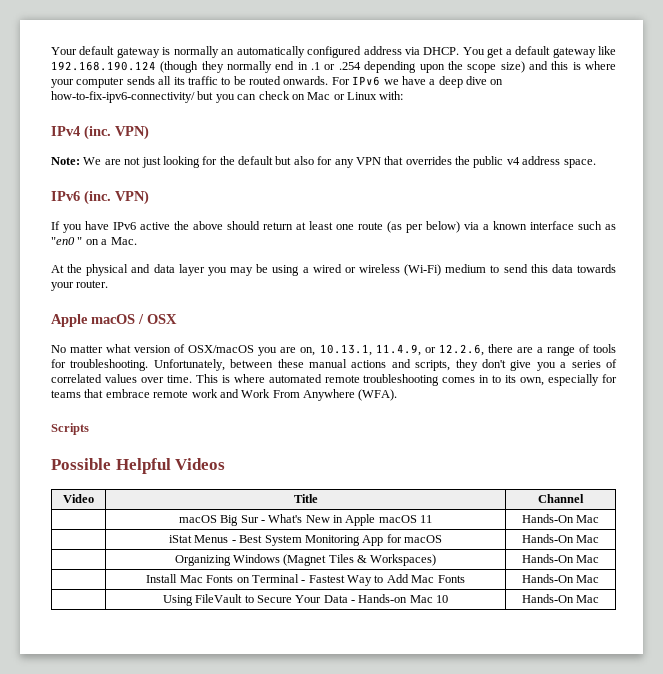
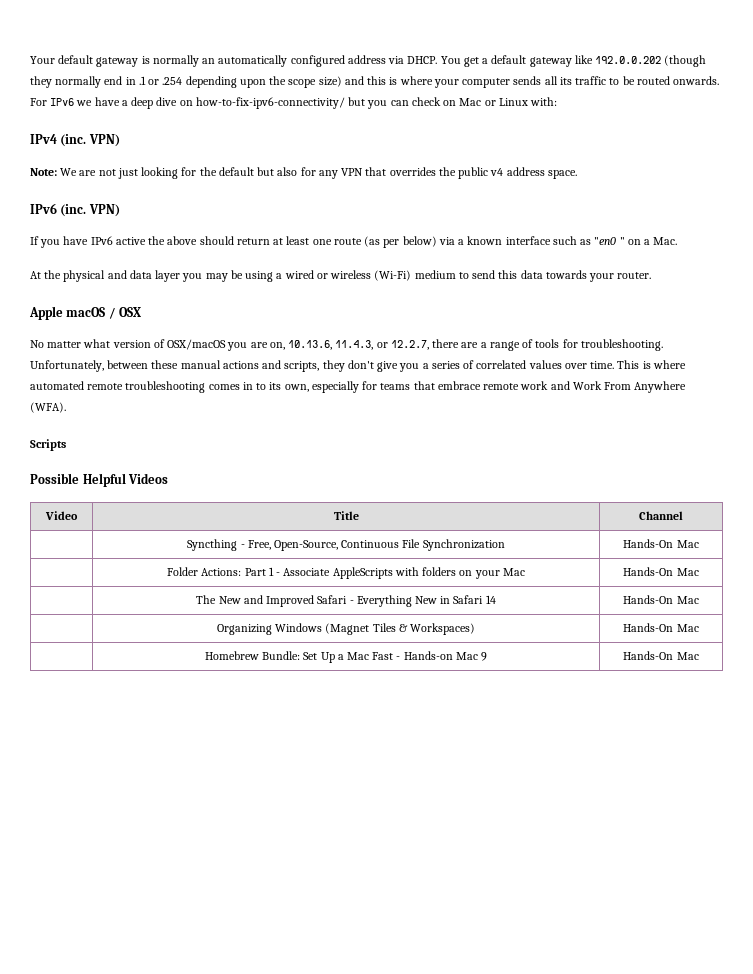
- You get a default gateway like 192.168.190.124 (though they normally end in .1 or .254 depending upon the scope size) and this is where your computer sends all its traffic to be routed onwards.
+ You get a default gateway like 192.0.0.202 (though they normally end in .1 or .254 depending upon the scope size) and this is where your computer sends all its traffic to be routed onwards.
- No matter what version of OSX/macOS you are on, 10.13.1, 11.4.9, or 12.2.6, there are a range of tools for troubleshooting.
+ No matter what version of OSX/macOS you are on, 10.13.6, 11.4.3, or 12.2.7, there are a range of tools for troubleshooting.
- | macOS Big Sur - What's New in Apple macOS 11 | Hands-On Mac
- | iStat Menus - Best System Monitoring App for macOS | Hands-On Mac
+ | Syncthing - Free, Open-Source, Continuous File Synchronization | Hands-On Mac
+ | Folder Actions: Part 1 - Associate AppleScripts with folders on your Mac | Hands-On Mac
+ | The New and Improved Safari - Everything New in Safari 14 | Hands-On Mac
- | Install Mac Fonts on Terminal - Fastest Way to Add Mac Fonts | Hands-On Mac
- | Using FileVault to Secure Your Data - Hands-on Mac 10 | Hands-On Mac
+ | Homebrew Bundle: Set Up a Mac Fast - Hands-on Mac 9 | Hands-On Mac

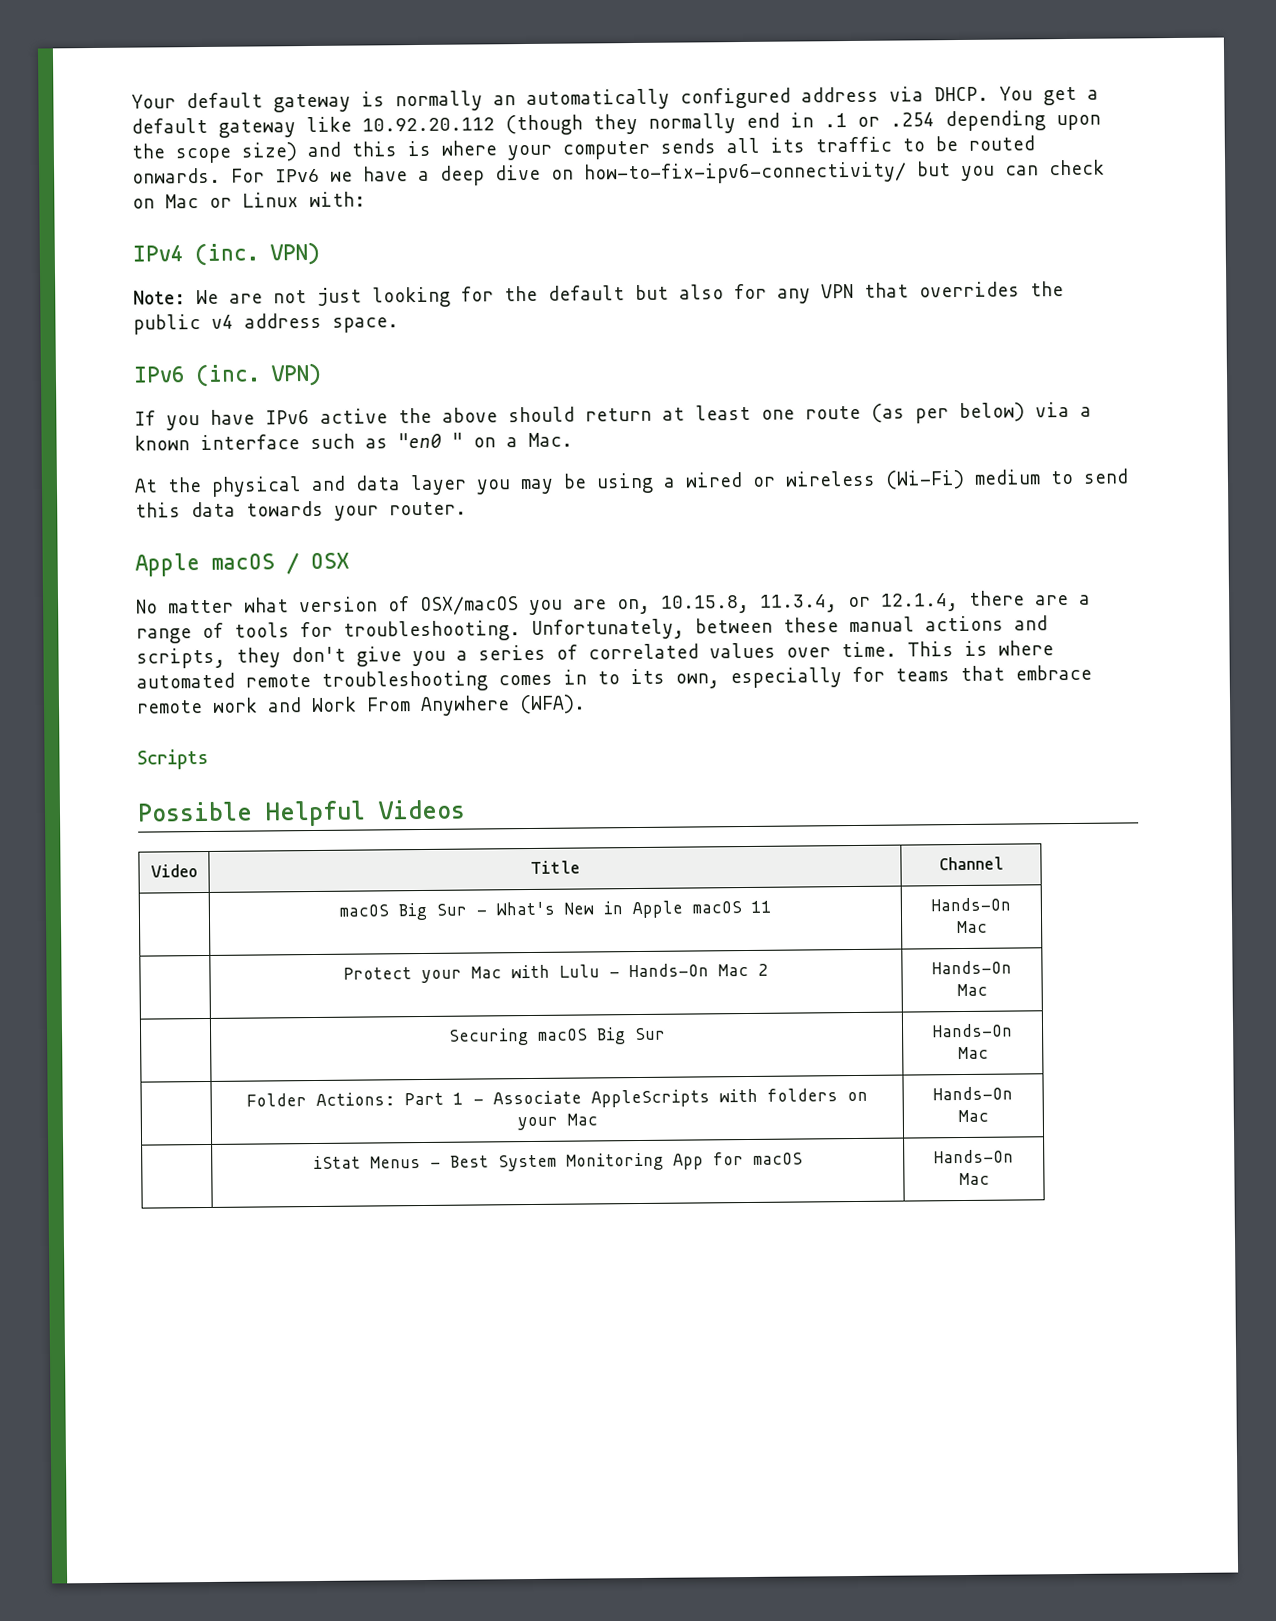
- You get a default gateway like 192.0.0.202 (though they normally end in .1 or .254 depending upon the scope size) and this is where your computer sends all its traffic to be routed onwards.
+ You get a default gateway like 10.92.20.112 (though they normally end in .1 or .254 depending upon the scope size) and this is where your computer sends all its traffic to be routed onwards.
- No matter what version of OSX/macOS you are on, 10.13.6, 11.4.3, or 12.2.7, there are a range of tools for troubleshooting.
+ No matter what version of OSX/macOS you are on, 10.15.8, 11.3.4, or 12.1.4, there are a range of tools for troubleshooting.
- | Syncthing - Free, Open-Source, Continuous File Synchronization | Hands-On Mac
+ | macOS Big Sur - What's New in Apple macOS 11 | Hands-On Mac
+ | Protect your Mac with Lulu - Hands-On Mac 2 | Hands-On Mac
+ | Securing macOS Big Sur | Hands-On Mac
- | The New and Improved Safari - Everything New in Safari 14 | Hands-On Mac
- | Organizing Windows (Magnet Tiles & Workspaces) | Hands-On Mac
- | Homebrew Bundle: Set Up a Mac Fast - Hands-on Mac 9 | Hands-On Mac
+ | iStat Menus - Best System Monitoring App for macOS | Hands-On Mac

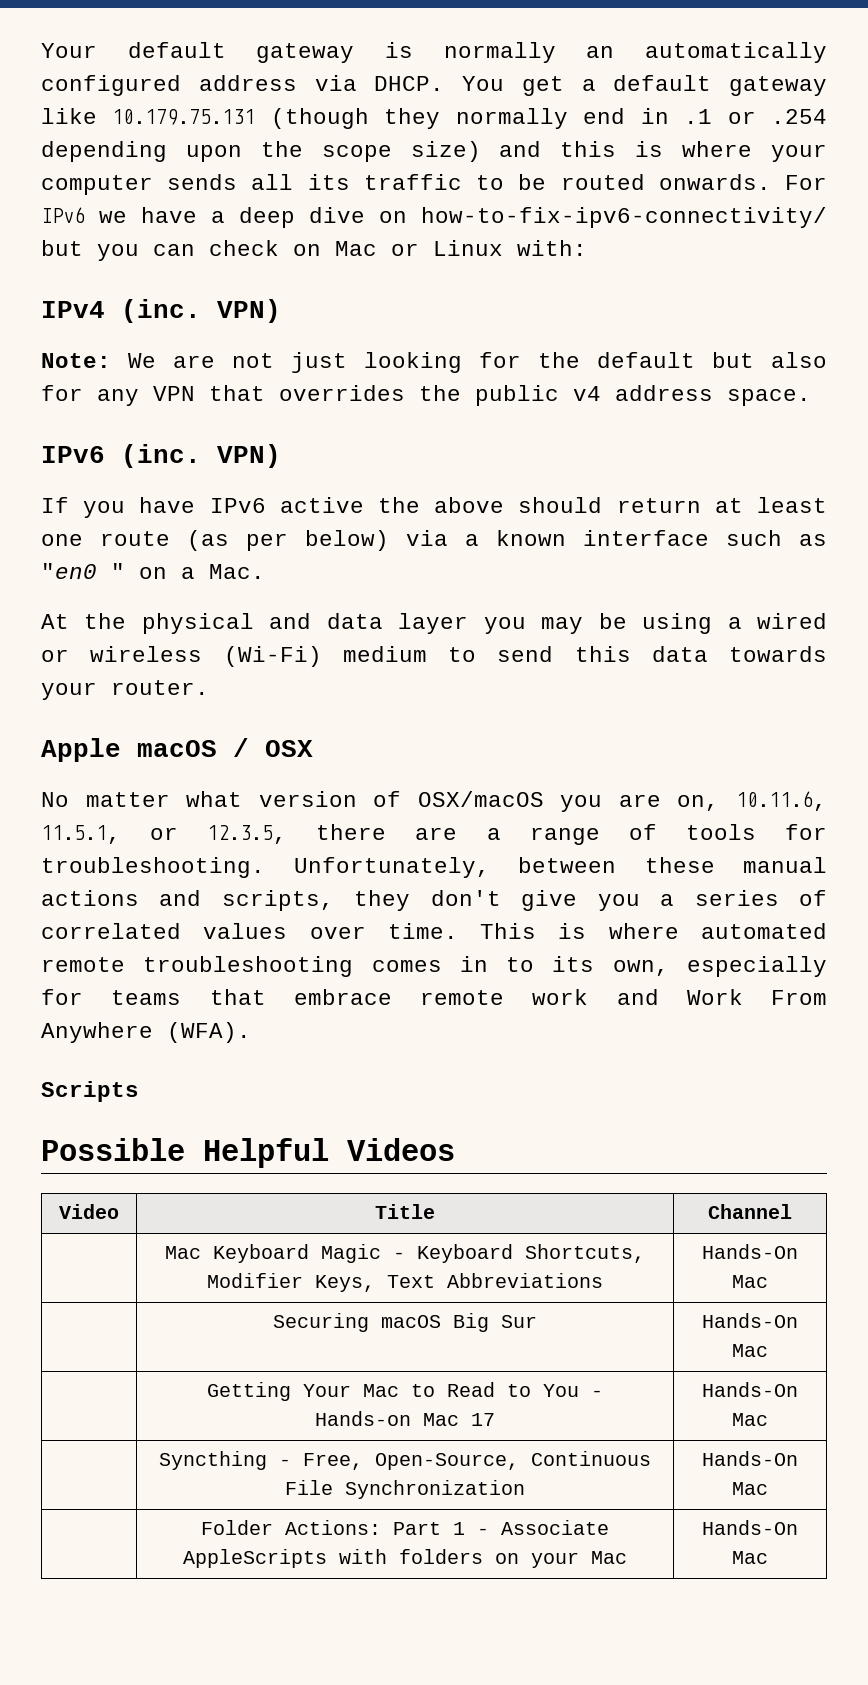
- You get a default gateway like 10.92.20.112 (though they normally end in .1 or .254 depending upon the scope size) and this is where your computer sends all its traffic to be routed onwards.
+ You get a default gateway like 10.179.75.131 (though they normally end in .1 or .254 depending upon the scope size) and this is where your computer sends all its traffic to be routed onwards.
- No matter what version of OSX/macOS you are on, 10.15.8, 11.3.4, or 12.1.4, there are a range of tools for troubleshooting.
+ No matter what version of OSX/macOS you are on, 10.11.6, 11.5.1, or 12.3.5, there are a range of tools for troubleshooting.
- | macOS Big Sur - What's New in Apple macOS 11 | Hands-On Mac
- | Protect your Mac with Lulu - Hands-On Mac 2 | Hands-On Mac
+ | Mac Keyboard Magic - Keyboard Shortcuts, Modifier Keys, Text Abbreviations | Hands-On Mac
+ | Getting Your Mac to Read to You - Hands-on Mac 17 | Hands-On Mac
+ | Syncthing - Free, Open-Source, Continuous File Synchronization | Hands-On Mac
- | iStat Menus - Best System Monitoring App for macOS | Hands-On Mac

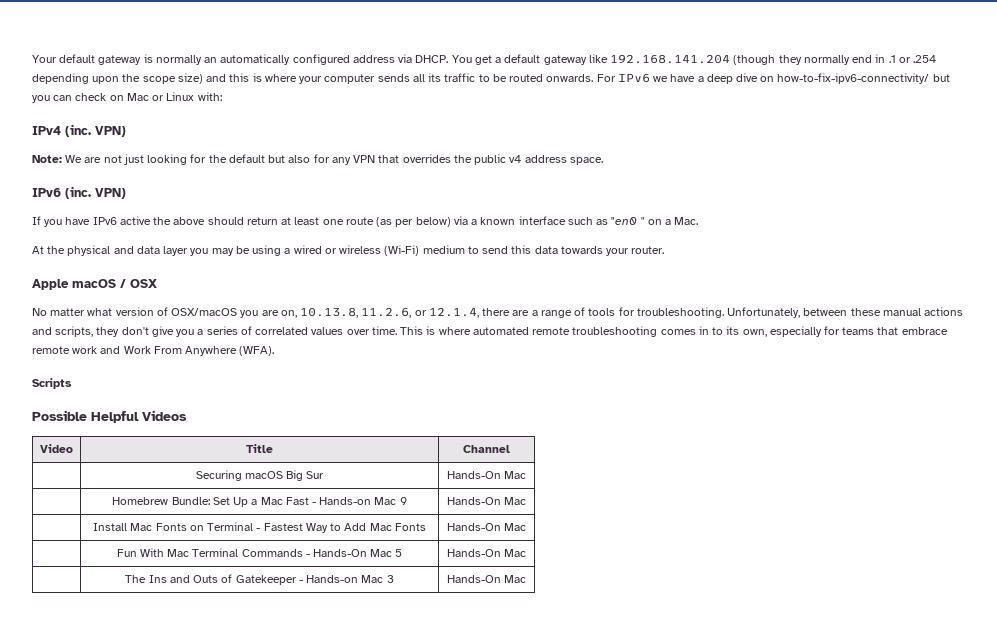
- You get a default gateway like 10.179.75.131 (though they normally end in .1 or .254 depending upon the scope size) and this is where your computer sends all its traffic to be routed onwards.
+ You get a default gateway like 192.168.141.204 (though they normally end in .1 or .254 depending upon the scope size) and this is where your computer sends all its traffic to be routed onwards.
- No matter what version of OSX/macOS you are on, 10.11.6, 11.5.1, or 12.3.5, there are a range of tools for troubleshooting.
+ No matter what version of OSX/macOS you are on, 10.13.8, 11.2.6, or 12.1.4, there are a range of tools for troubleshooting.
- | Mac Keyboard Magic - Keyboard Shortcuts, Modifier Keys, Text Abbreviations | Hands-On Mac
- | Getting Your Mac to Read to You - Hands-on Mac 17 | Hands-On Mac
- | Syncthing - Free, Open-Source, Continuous File Synchronization | Hands-On Mac
- | Folder Actions: Part 1 - Associate AppleScripts with folders on your Mac | Hands-On Mac
+ | Homebrew Bundle: Set Up a Mac Fast - Hands-on Mac 9 | Hands-On Mac
+ | Install Mac Fonts on Terminal - Fastest Way to Add Mac Fonts | Hands-On Mac
+ | Fun With Mac Terminal Commands - Hands-On Mac 5 | Hands-On Mac
+ | The Ins and Outs of Gatekeeper - Hands-on Mac 3 | Hands-On Mac

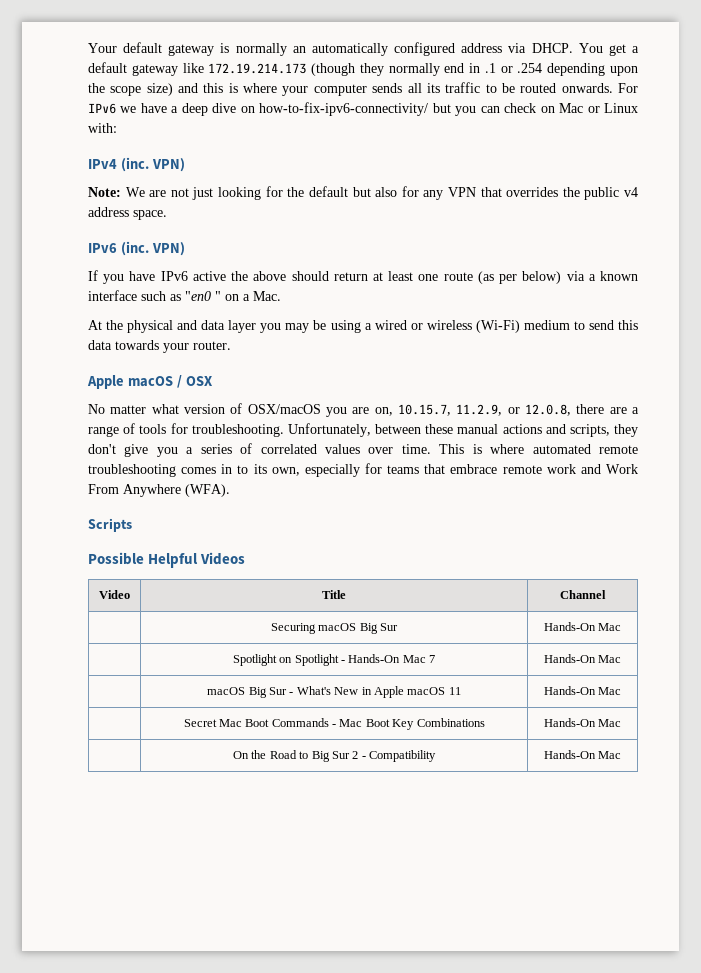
- You get a default gateway like 192.168.141.204 (though they normally end in .1 or .254 depending upon the scope size) and this is where your computer sends all its traffic to be routed onwards.
+ You get a default gateway like 172.19.214.173 (though they normally end in .1 or .254 depending upon the scope size) and this is where your computer sends all its traffic to be routed onwards.
- No matter what version of OSX/macOS you are on, 10.13.8, 11.2.6, or 12.1.4, there are a range of tools for troubleshooting.
+ No matter what version of OSX/macOS you are on, 10.15.7, 11.2.9, or 12.0.8, there are a range of tools for troubleshooting.
- | Homebrew Bundle: Set Up a Mac Fast - Hands-on Mac 9 | Hands-On Mac
- | Install Mac Fonts on Terminal - Fastest Way to Add Mac Fonts | Hands-On Mac
- | Fun With Mac Terminal Commands - Hands-On Mac 5 | Hands-On Mac
- | The Ins and Outs of Gatekeeper - Hands-on Mac 3 | Hands-On Mac
+ | Spotlight on Spotlight - Hands-On Mac 7 | Hands-On Mac
+ | macOS Big Sur - What's New in Apple macOS 11 | Hands-On Mac
+ | Secret Mac Boot Commands - Mac Boot Key Combinations | Hands-On Mac
+ | On the Road to Big Sur 2 - Compatibility | Hands-On Mac

